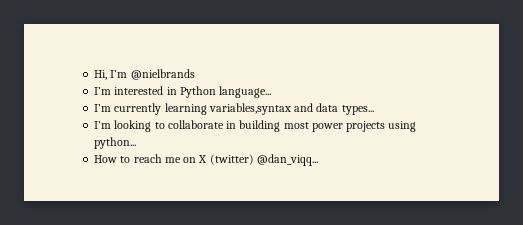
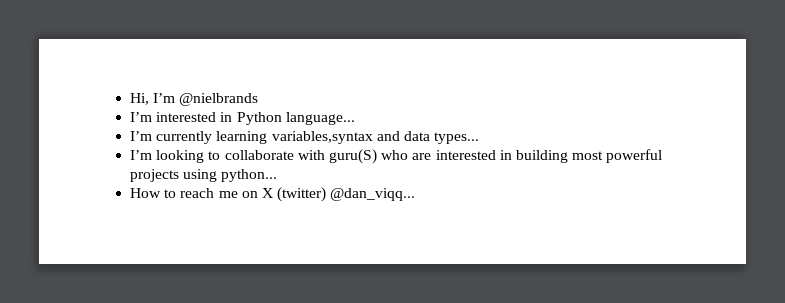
- I’m looking to collaborate in building most power projects using python...
+ I’m looking to collaborate with guru(S) who are interested in building most powerful projects using python...

